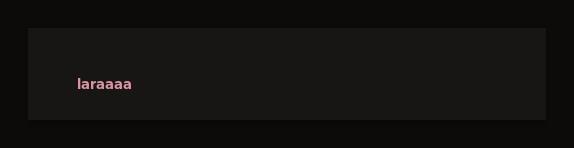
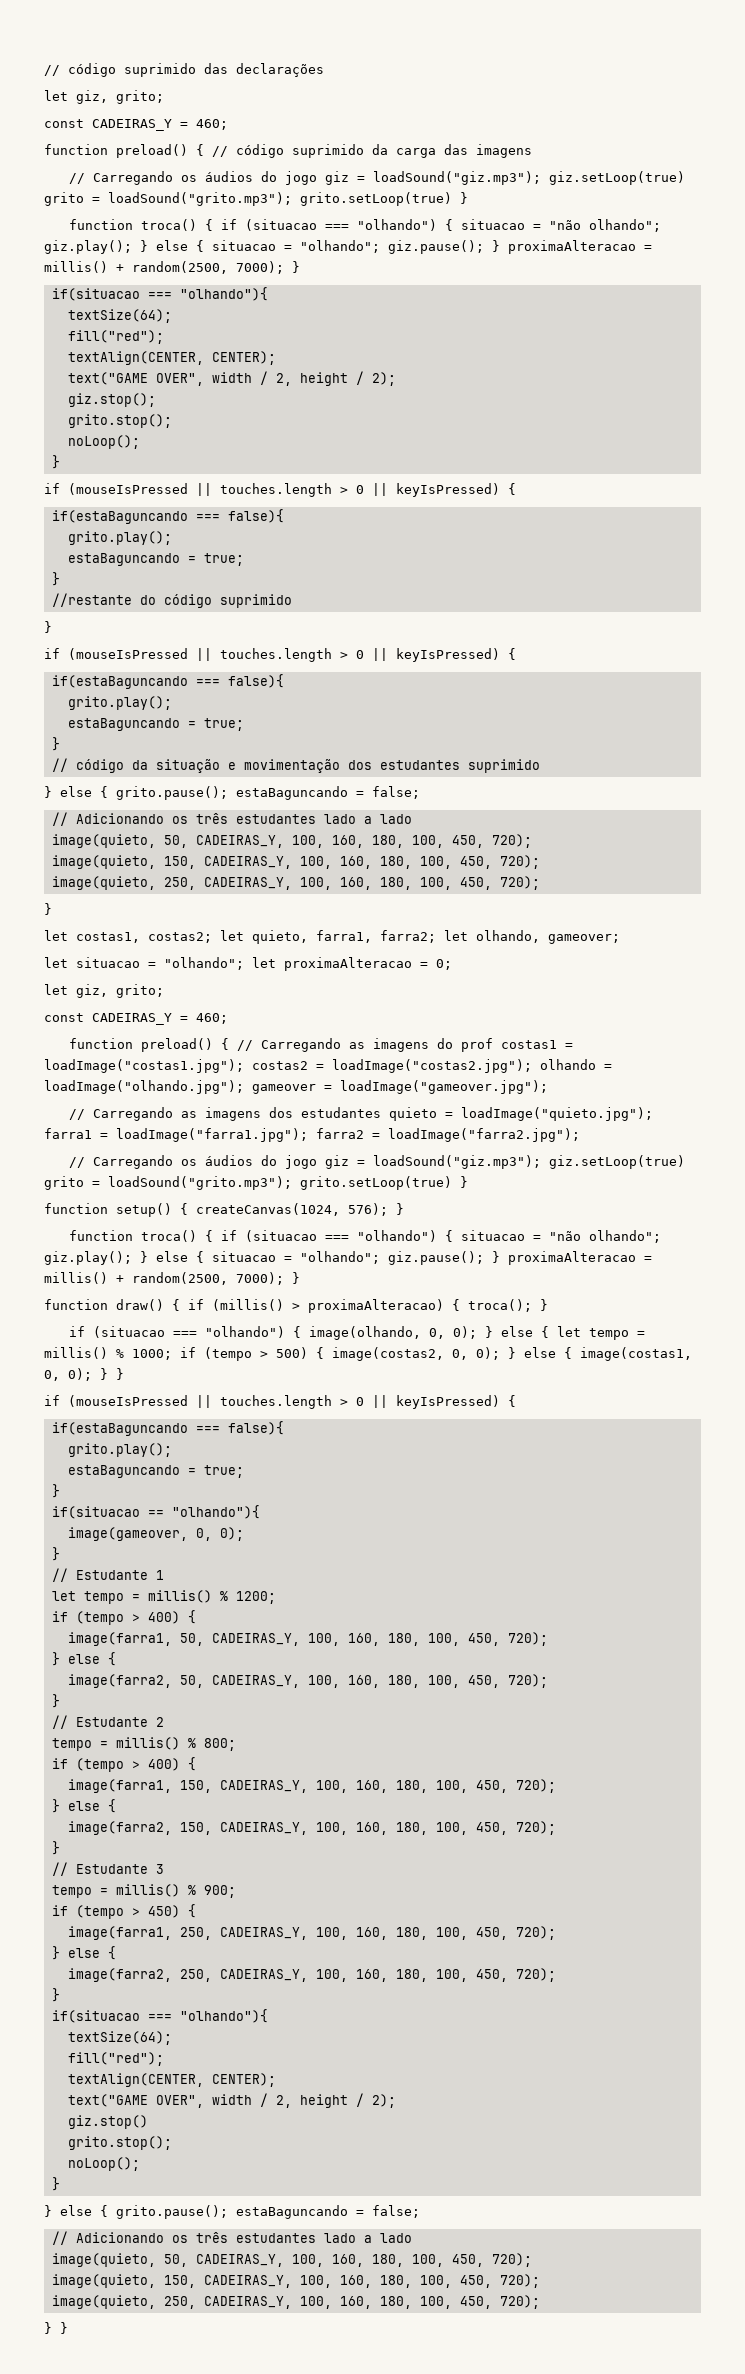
- laraaaa
+ // código suprimido das declarações
+ let giz, grito;
+ const CADEIRAS_Y = 460;
+ function preload() { // código suprimido da carga das imagens
+ // Carregando os áudios do jogo giz = loadSound("giz.mp3"); giz.setLoop(true) grito = loadSound("grito.mp3"); grito.setLoop(true) }
+ function troca() { if (situacao === "olhando") { situacao = "não olhando"; giz.play(); } else { situacao = "olhando"; giz.pause(); } proximaAlteracao = millis() + random(2500, 7000); }
+ if(situacao === "olhando"){
+ textSize(64);
+ fill("red");
+ textAlign(CENTER, CENTER);
+ text("GAME OVER", width / 2, height / 2);
+ giz.stop();
+ grito.stop();
+ noLoop();
+ }
+ if (mouseIsPressed || touches.length > 0 || keyIsPressed) {
+ if(estaBaguncando === false){
+ grito.play();
+ estaBaguncando = true;
+ }
+ //restante do código suprimido
+ }
+ if (mouseIsPressed || touches.length > 0 || keyIsPressed) {
+ if(estaBaguncando === false){
+ grito.play();
+ estaBaguncando = true;
+ }
+ // código da situação e movimentação dos estudantes suprimido
+ } else { grito.pause(); estaBaguncando = false;
+ // Adicionando os três estudantes lado a lado
+ image(quieto, 50, CADEIRAS_Y, 100, 160, 180, 100, 450, 720);
+ image(quieto, 150, CADEIRAS_Y, 100, 160, 180, 100, 450, 720);
+ image(quieto, 250, CADEIRAS_Y, 100, 160, 180, 100, 450, 720);
+ }
+ let costas1, costas2; let quieto, farra1, farra2; let olhando, gameover;
+ let situacao = "olhando"; let proximaAlteracao = 0;
+ let giz, grito;
+ const CADEIRAS_Y = 460;
+ function preload() { // Carregando as imagens do prof costas1 = loadImage("costas1.jpg"); costas2 = loadImage("costas2.jpg"); olhando = loadImage("olhando.jpg"); gameover = loadImage("gameover.jpg");
+ // Carregando as imagens dos estudantes quieto = loadImage("quieto.jpg"); farra1 = loadImage("farra1.jpg"); farra2 = loadImage("farra2.jpg");
+ // Carregando os áudios do jogo giz = loadSound("giz.mp3"); giz.setLoop(true) grito = loadSound("grito.mp3"); grito.setLoop(true) }
+ function setup() { createCanvas(1024, 576); }
+ function troca() { if (situacao === "olhando") { situacao = "não olhando"; giz.play(); } else { situacao = "olhando"; giz.pause(); } proximaAlteracao = millis() + random(2500, 7000); }
+ function draw() { if (millis() > proximaAlteracao) { troca(); }
+ if (situacao === "olhando") { image(olhando, 0, 0); } else { let tempo = millis() % 1000; if (tempo > 500) { image(costas2, 0, 0); } else { image(costas1, 0, 0); } }
+ if (mouseIsPressed || touches.length > 0 || keyIsPressed) {
+ if(estaBaguncando === false){
+ grito.play();
+ estaBaguncando = true;
+ }
+ if(situacao == "olhando"){
+ image(gameover, 0, 0);
+ }
+ // Estudante 1
+ let tempo = millis() % 1200;
+ if (tempo > 400) {
+ image(farra1, 50, CADEIRAS_Y, 100, 160, 180, 100, 450, 720);
+ } else {
+ image(farra2, 50, CADEIRAS_Y, 100, 160, 180, 100, 450, 720);
+ }
+ // Estudante 2
+ tempo = millis() % 800;
+ if (tempo > 400) {
+ image(farra1, 150, CADEIRAS_Y, 100, 160, 180, 100, 450, 720);
+ } else {
+ image(farra2, 150, CADEIRAS_Y, 100, 160, 180, 100, 450, 720);
+ }
+ // Estudante 3
+ tempo = millis() % 900;
+ if (tempo > 450) {
+ image(farra1, 250, CADEIRAS_Y, 100, 160, 180, 100, 450, 720);
+ } else {
+ image(farra2, 250, CADEIRAS_Y, 100, 160, 180, 100, 450, 720);
+ }
+ if(situacao === "olhando"){
+ textSize(64);
+ fill("red");
+ textAlign(CENTER, CENTER);
+ text("GAME OVER", width / 2, height / 2);
+ giz.stop()
+ grito.stop();
+ noLoop();
+ }
+ } else { grito.pause(); estaBaguncando = false;
+ // Adicionando os três estudantes lado a lado
+ image(quieto, 50, CADEIRAS_Y, 100, 160, 180, 100, 450, 720);
+ image(quieto, 150, CADEIRAS_Y, 100, 160, 180, 100, 450, 720);
+ image(quieto, 250, CADEIRAS_Y, 100, 160, 180, 100, 450, 720);
+ } }

